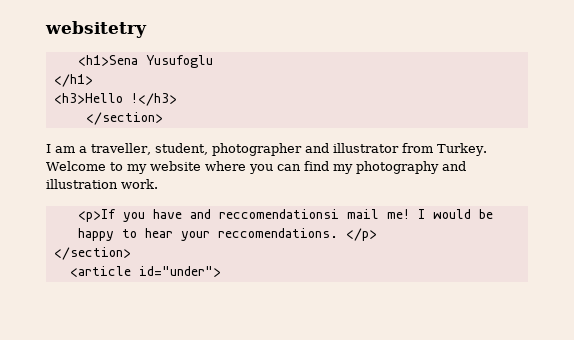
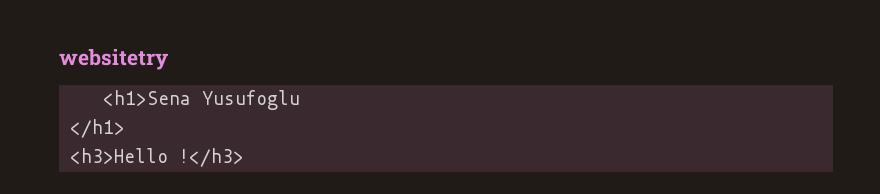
  <h3>Hello !</h3>
- </section>
- I am a traveller, student, photographer and illustrator from Turkey. Welcome to my website where you can find my photography and illustration work.
- <p>If you have and reccomendationsi mail me! I would be happy to hear your reccomendations. </p>
- </section>
- <article id="under">

